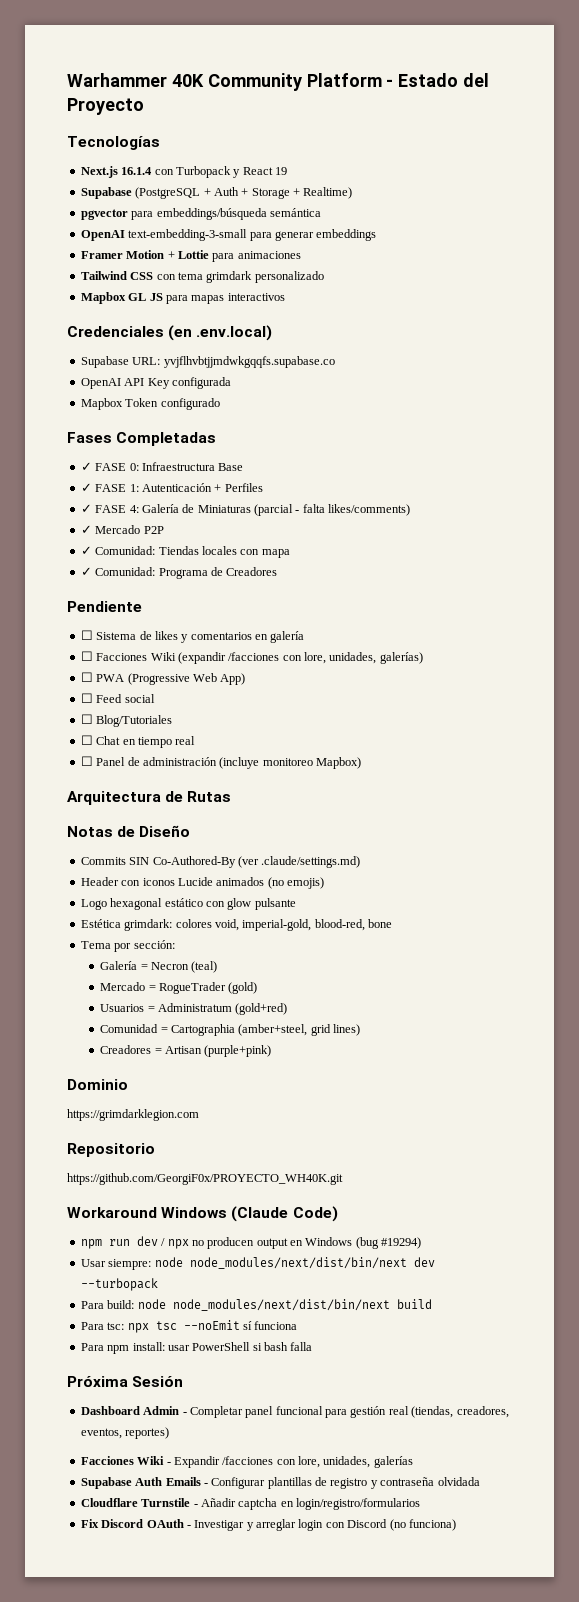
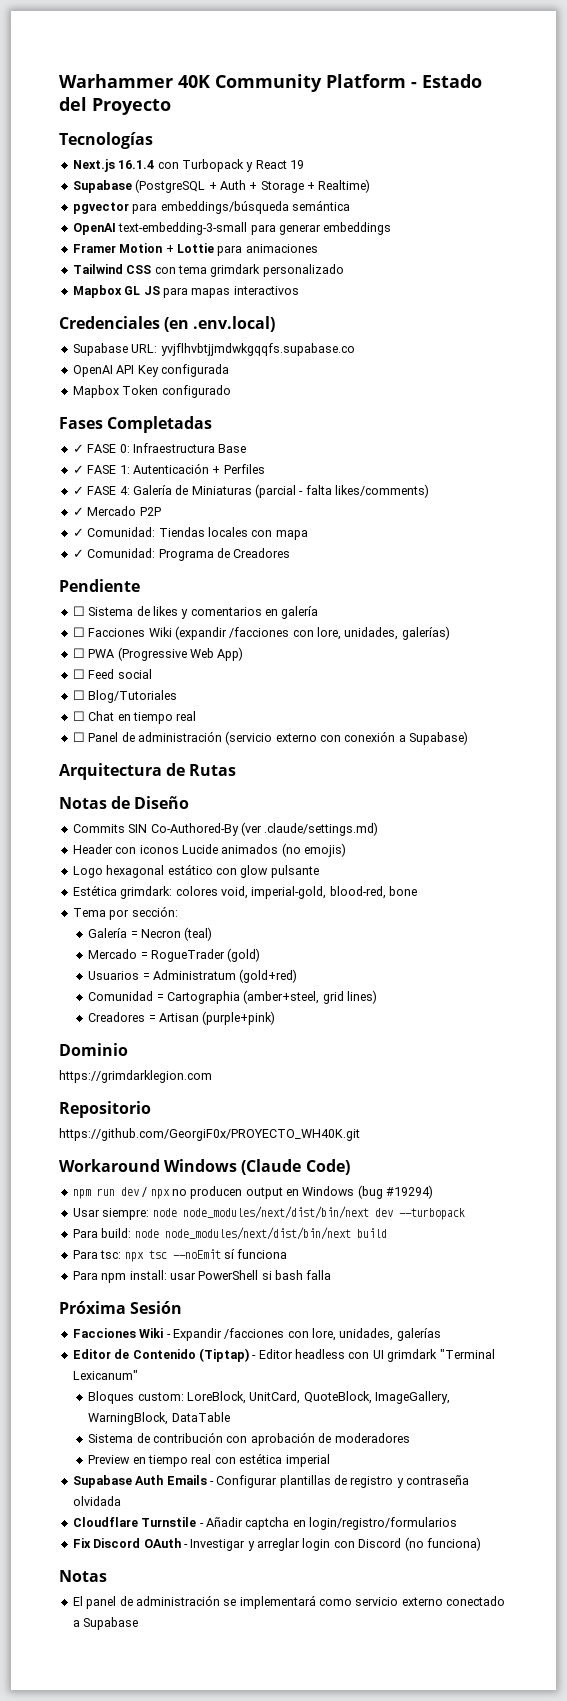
- ☐ Panel de administración (incluye monitoreo Mapbox)
+ ☐ Panel de administración (servicio externo con conexión a Supabase)
- Dashboard Admin - Completar panel funcional para gestión real (tiendas, creadores, eventos, reportes)
+ Editor de Contenido (Tiptap) - Editor headless con UI grimdark "Terminal Lexicanum"
+ Bloques custom: LoreBlock, UnitCard, QuoteBlock, ImageGallery, WarningBlock, DataTable
+ Sistema de contribución con aprobación de moderadores
+ Preview en tiempo real con estética imperial
  Fix Discord OAuth - Investigar y arreglar login con Discord (no funciona)
+ Notas
+ El panel de administración se implementará como servicio externo conectado a Supabase

